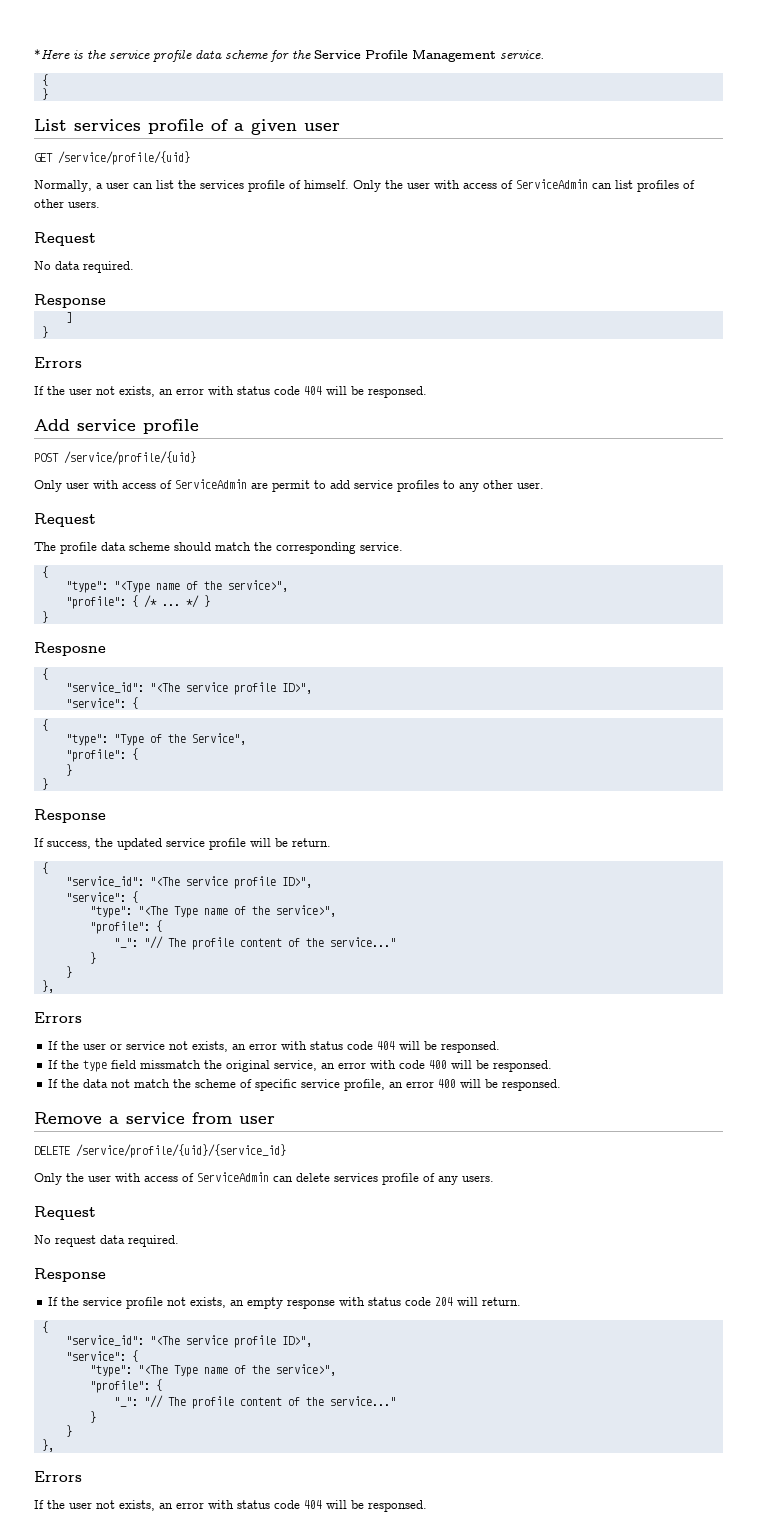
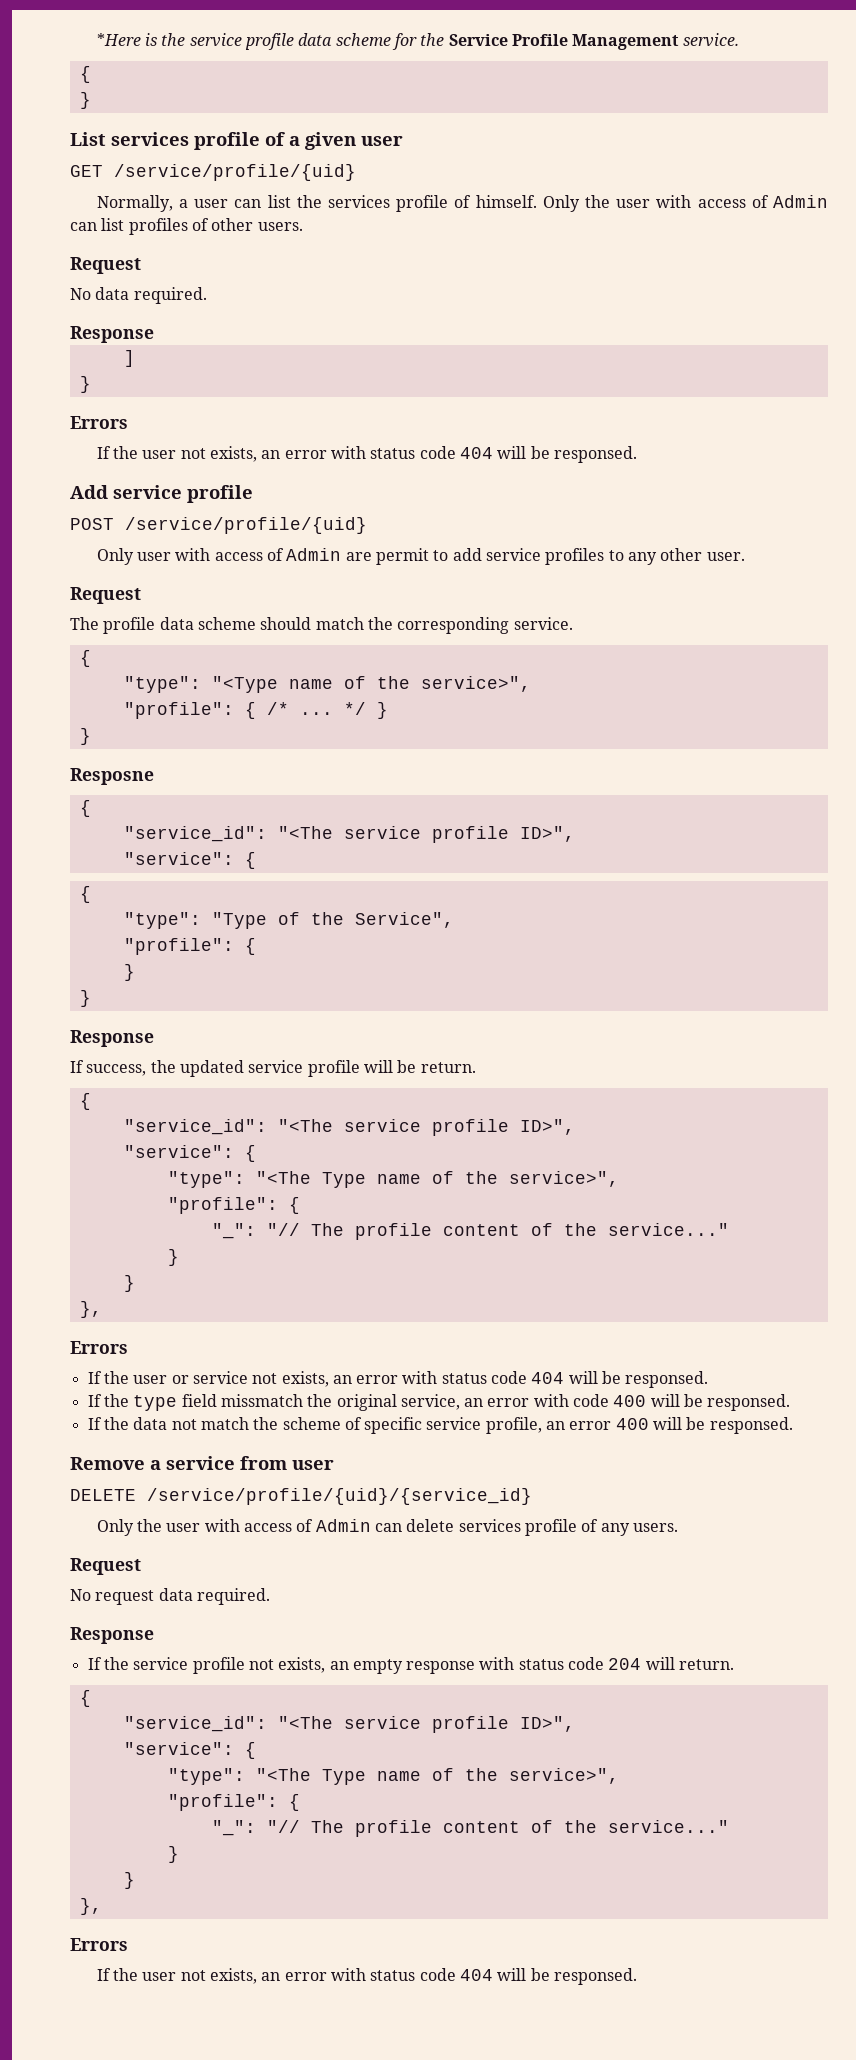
- Only the user with access of ServiceAdmin can list profiles of other users.
+ Only the user with access of Admin can list profiles of other users.
- Only user with access of ServiceAdmin are permit to add service profiles to any other user.
+ Only user with access of Admin are permit to add service profiles to any other user.
- Only the user with access of ServiceAdmin can delete services profile of any users.
+ Only the user with access of Admin can delete services profile of any users.

